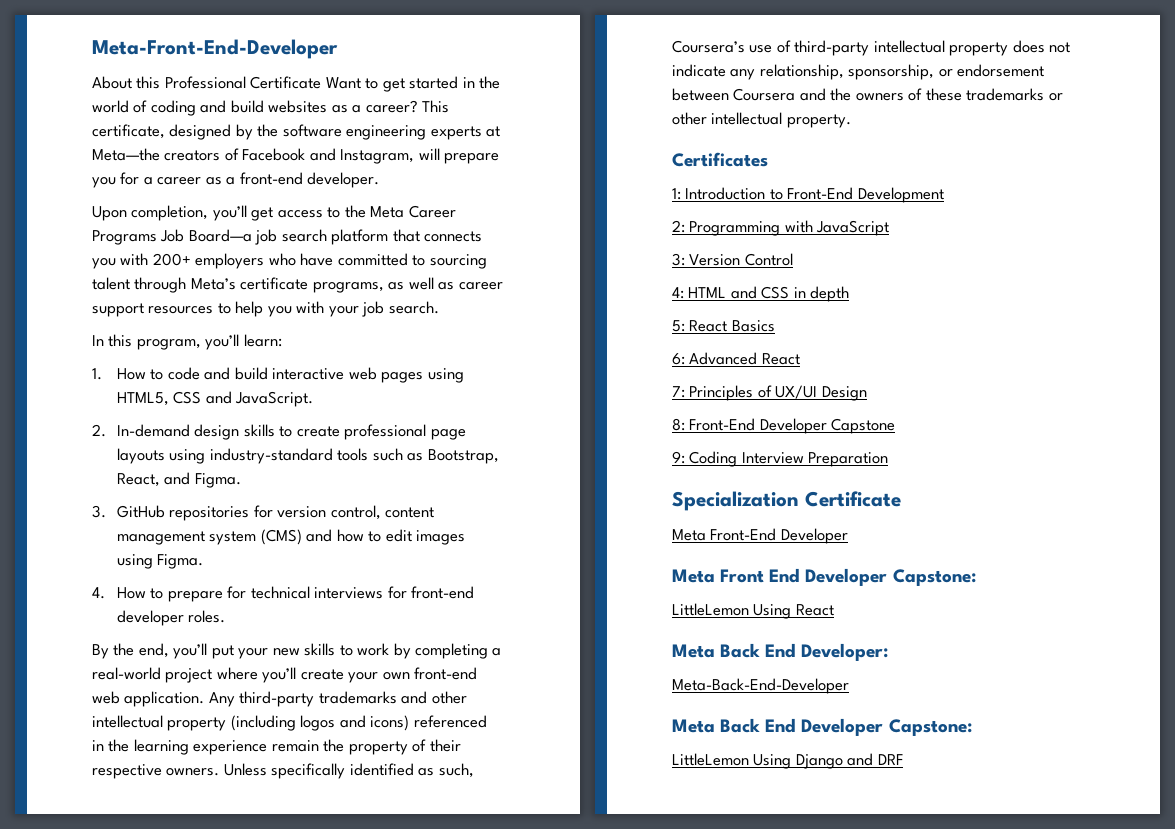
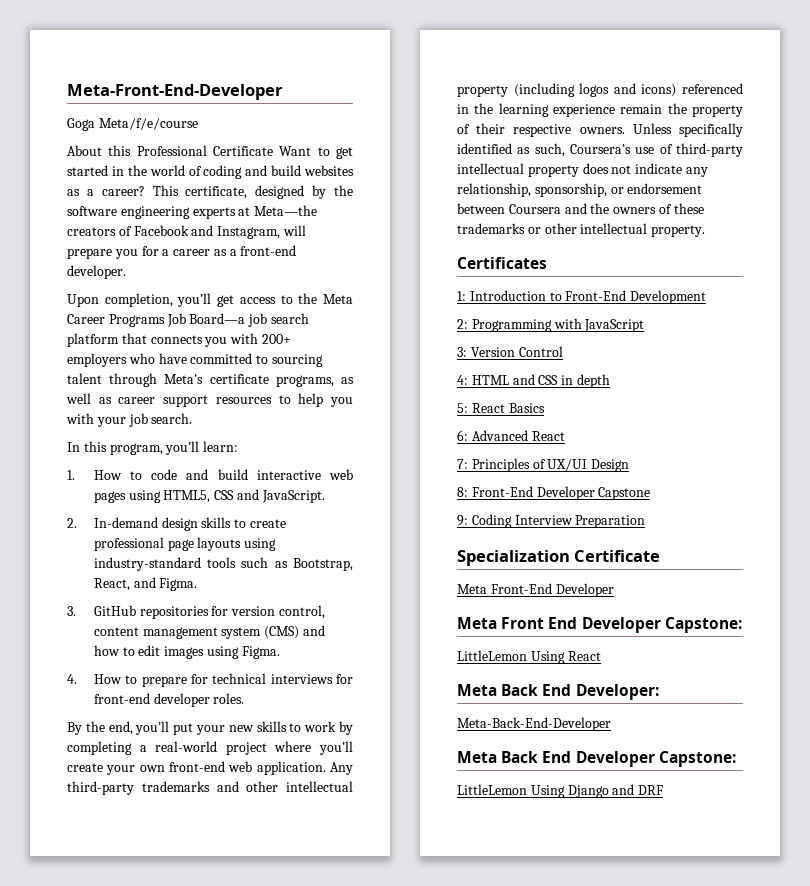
+ Goga Meta/f/e/course

